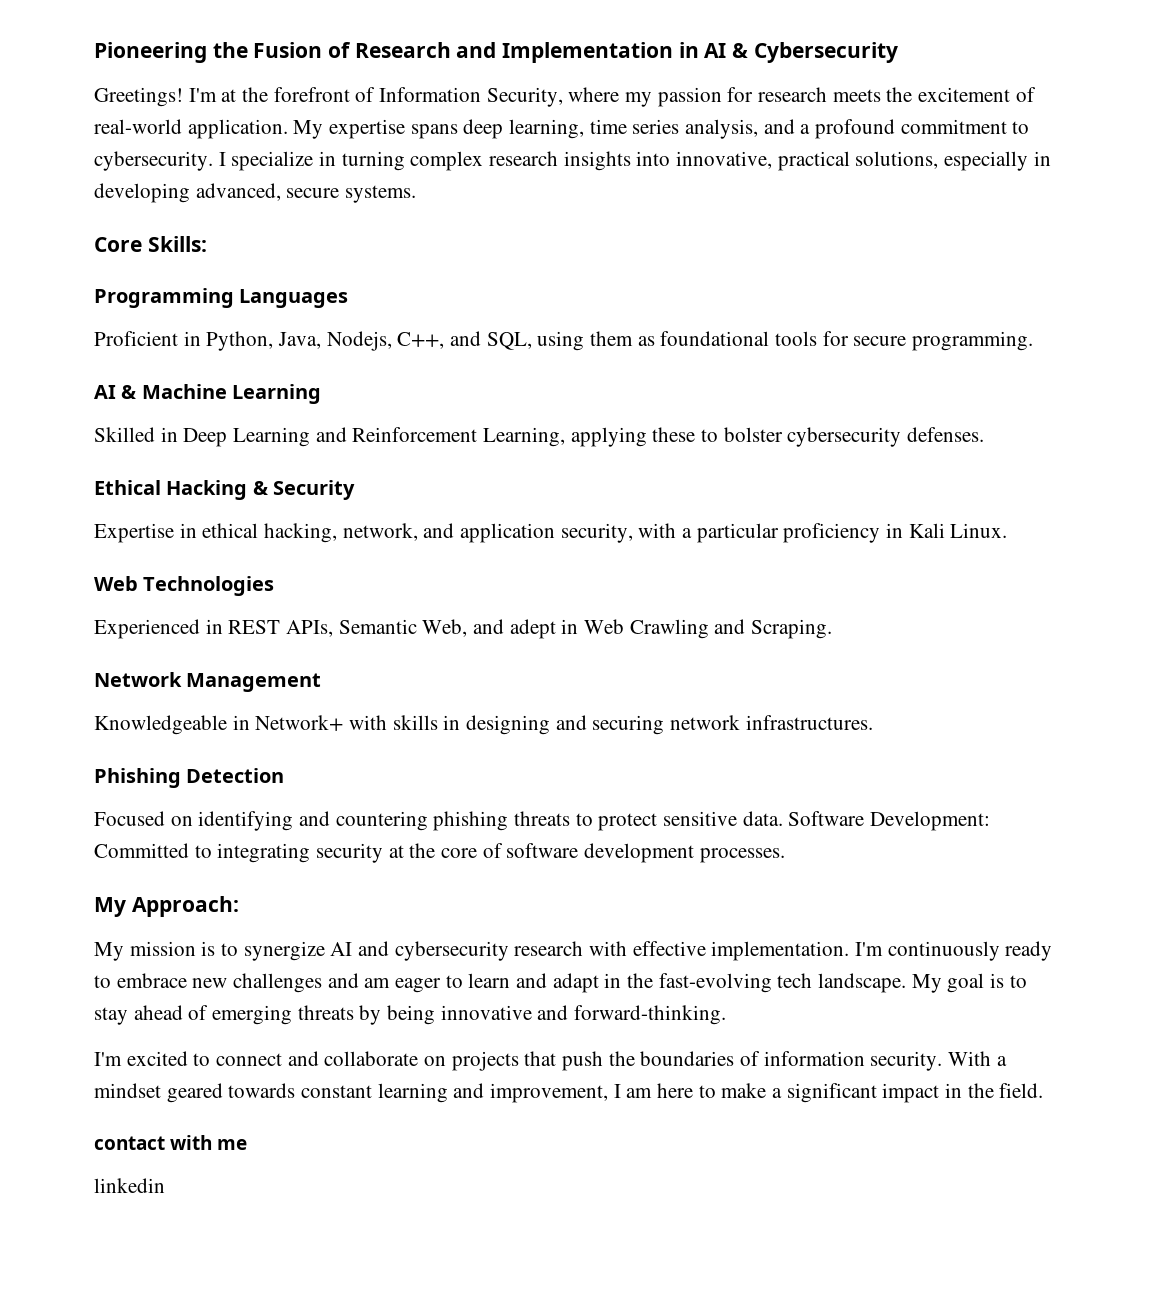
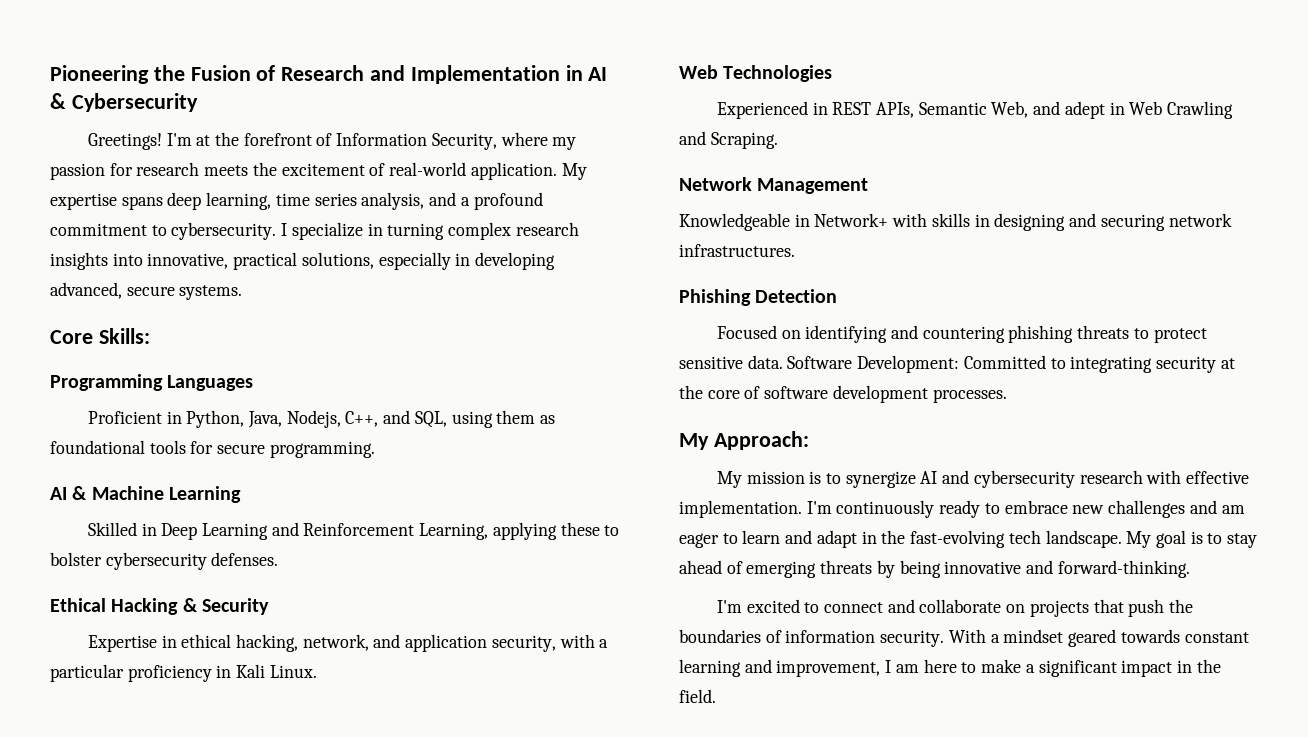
- contact with me
- linkedin

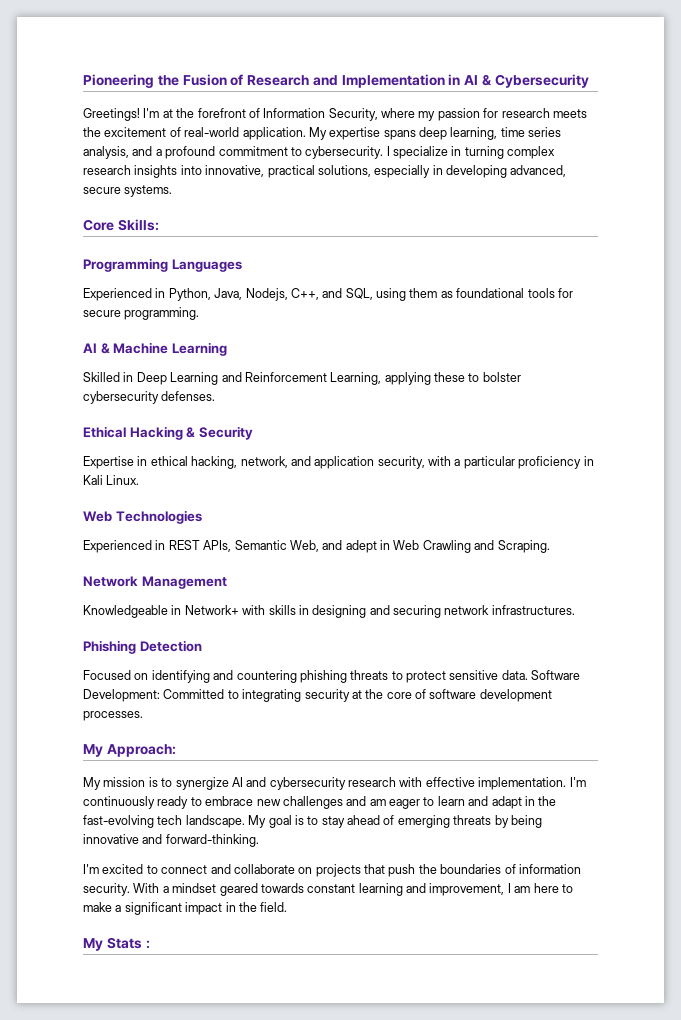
- Proficient in Python, Java, Nodejs, C++, and SQL, using them as foundational tools for secure programming.
+ Experienced in Python, Java, Nodejs, C++, and SQL, using them as foundational tools for secure programming.
+ My Stats :

